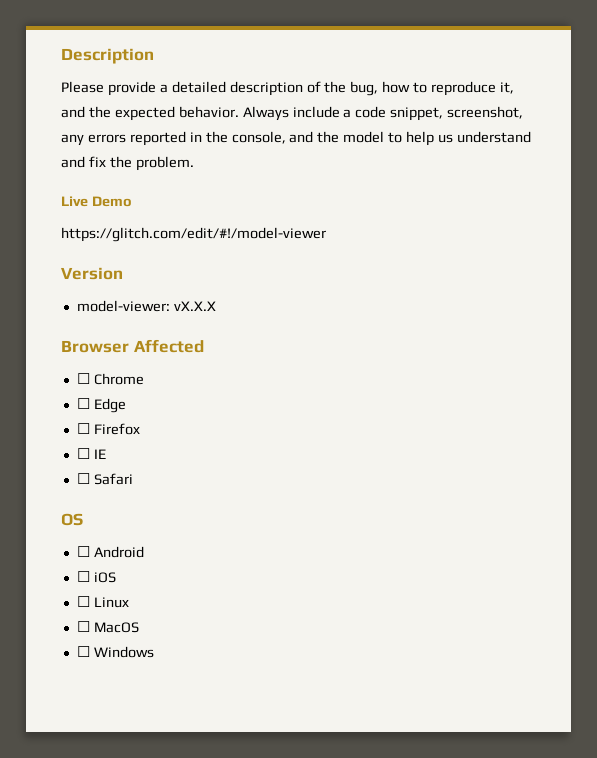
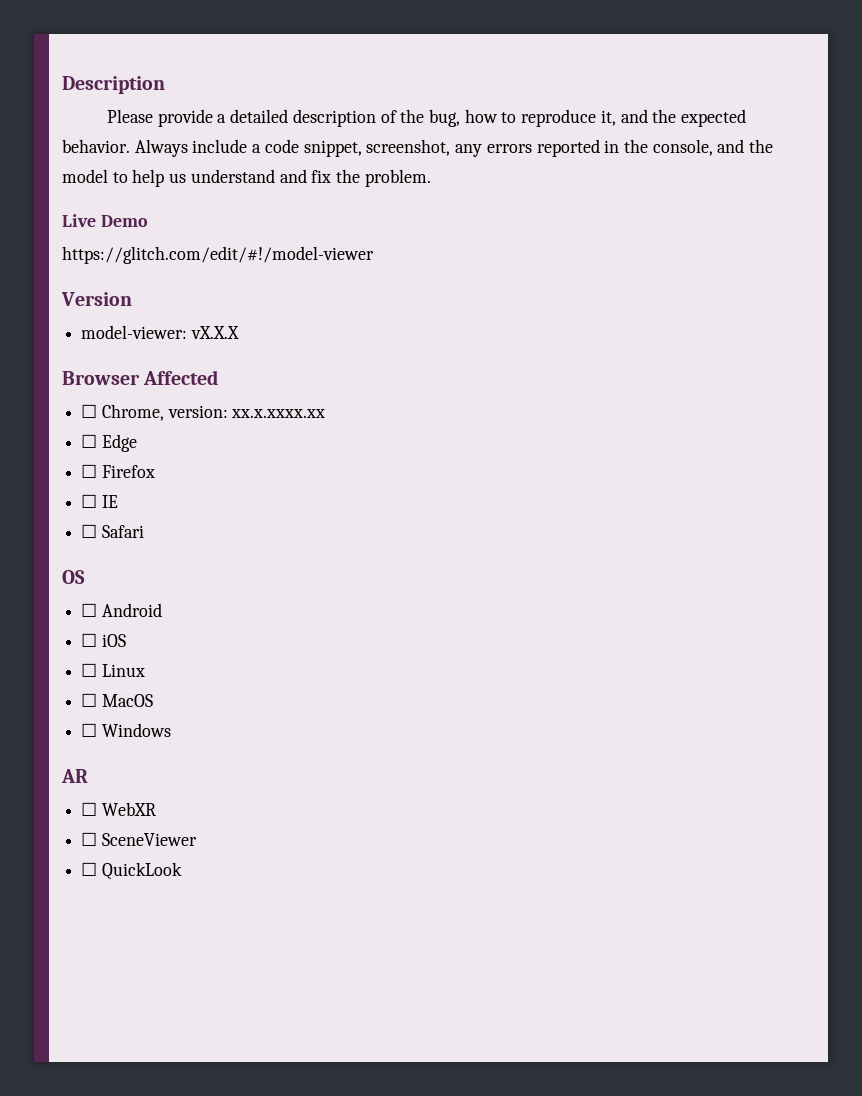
- ☐ Chrome
+ ☐ Chrome, version: xx.x.xxxx.xx
+ AR
+ ☐ WebXR
+ ☐ SceneViewer
+ ☐ QuickLook

